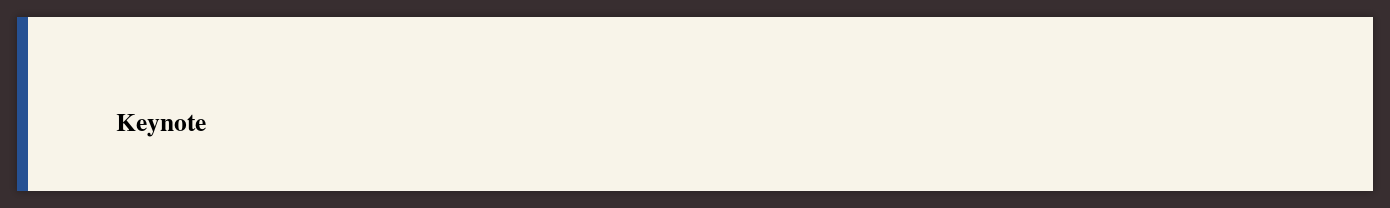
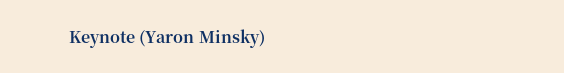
- Keynote
+ Keynote (Yaron Minsky)

